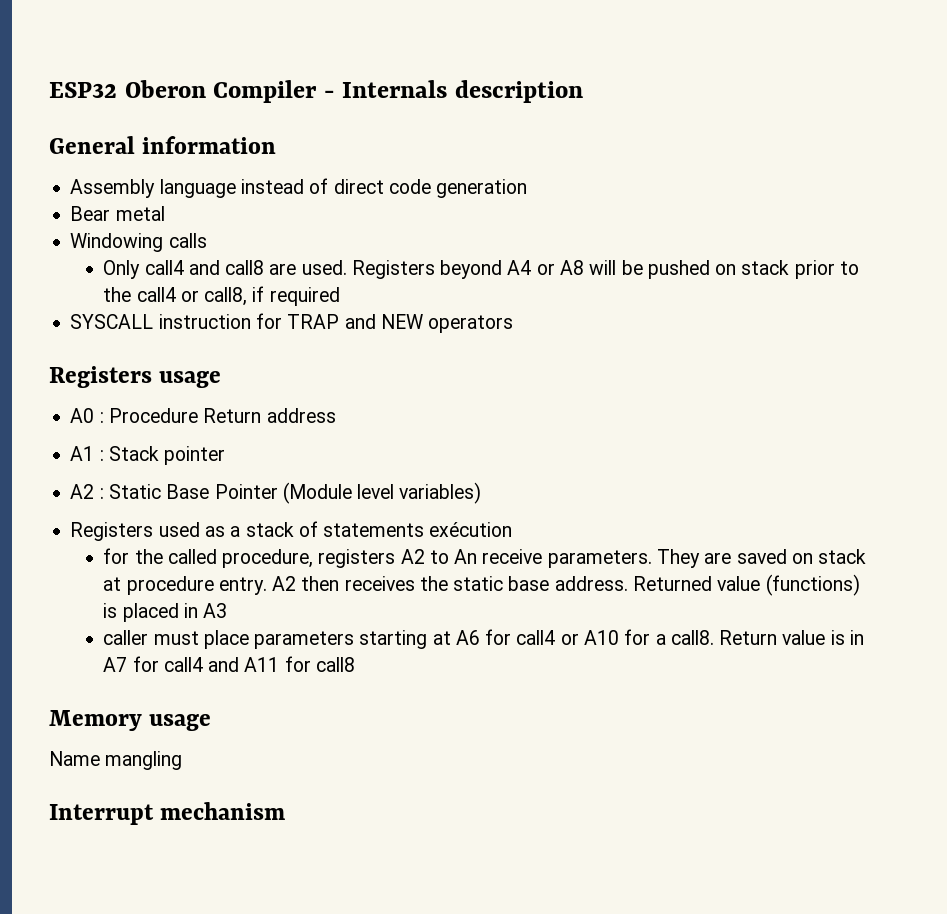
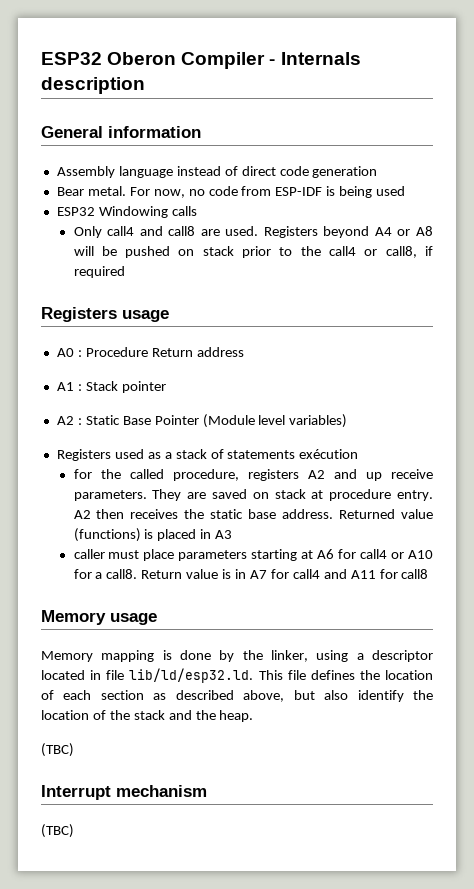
- Bear metal
- Windowing calls
+ Bear metal. For now, no code from ESP-IDF is being used
+ ESP32 Windowing calls
- SYSCALL instruction for TRAP and NEW operators
- for the called procedure, registers A2 to An receive parameters.
+ for the called procedure, registers A2 and up receive parameters.
- Name mangling
+ Memory mapping is done by the linker, using a descriptor located in file lib/ld/esp32.ld. This file defines the location of each section as described above, but also identify the location of the stack and the heap.
+ (TBC)
  Interrupt mechanism
+ (TBC)

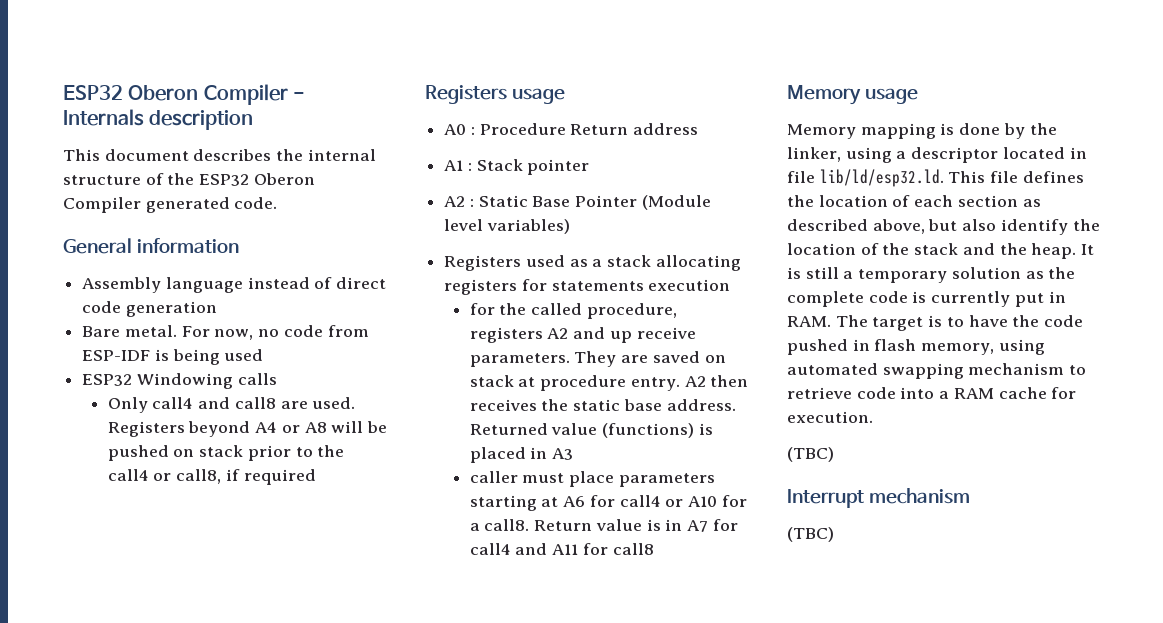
+ This document describes the internal structure of the ESP32 Oberon Compiler generated code.
- Bear metal.
+ Bare metal.
- Registers used as a stack of statements exécution
+ Registers used as a stack allocating registers for statements execution
+ It is still a temporary solution as the complete code is currently put in RAM. The target is to have the code pushed in flash memory, using automated swapping mechanism to retrieve code into a RAM cache for execution.

